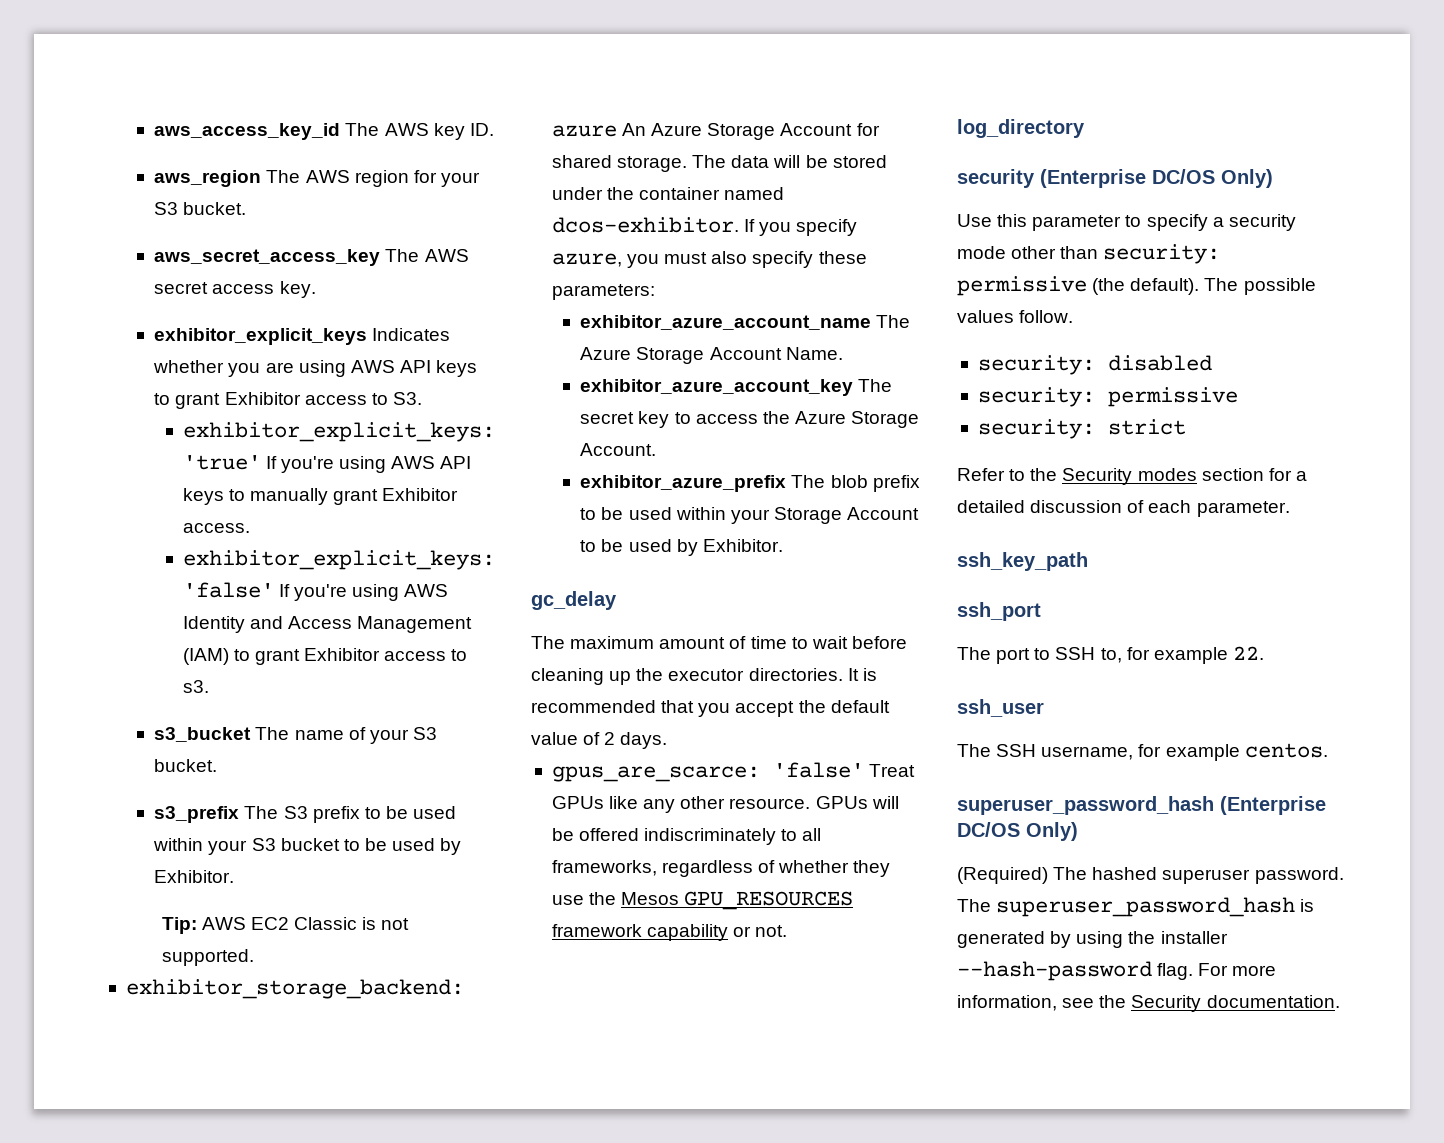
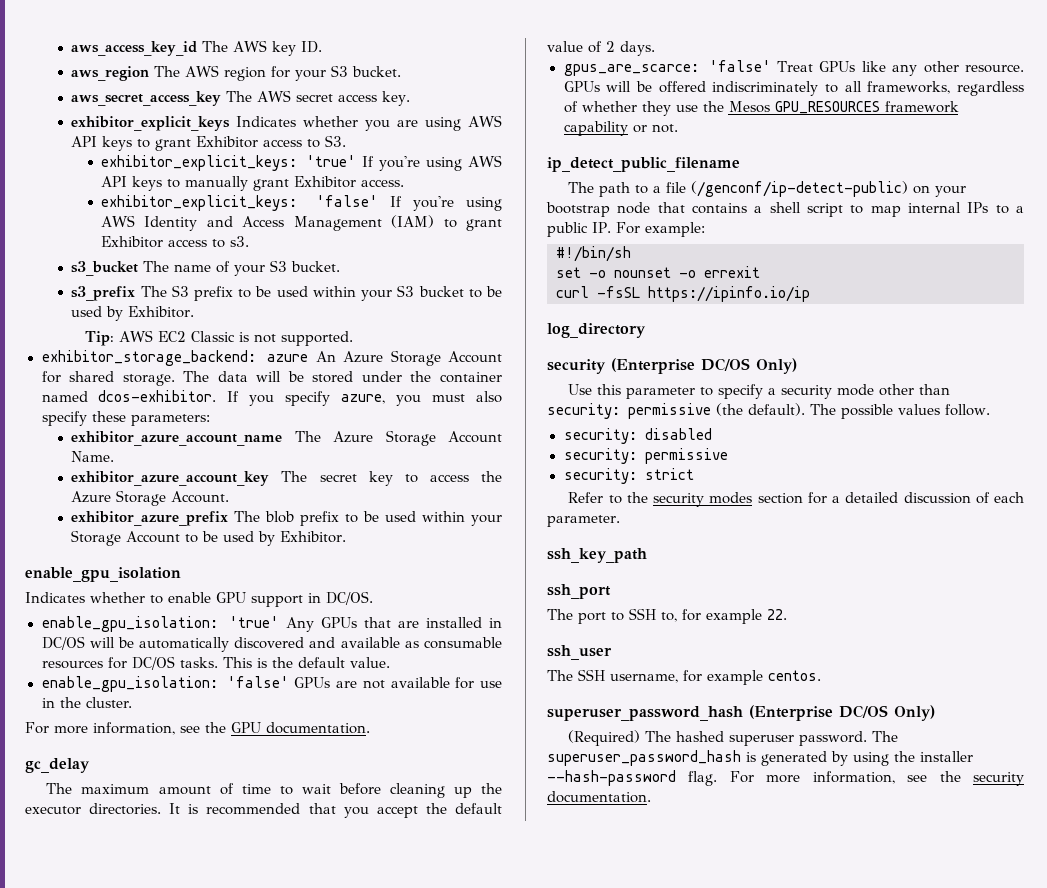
+ enable_gpu_isolation
+ Indicates whether to enable GPU support in DC/OS.
+ enable_gpu_isolation: 'true' Any GPUs that are installed in DC/OS will be automatically discovered and available as consumable resources for DC/OS tasks. This is the default value.
+ enable_gpu_isolation: 'false' GPUs are not available for use in the cluster.
+ For more information, see the GPU documentation.
+ ip_detect_public_filename
+ The path to a file (/genconf/ip-detect-public) on your bootstrap node that contains a shell script to map internal IPs to a public IP. For example:
+ #!/bin/sh
+ set -o nounset -o errexit
+ curl -fsSL https://ipinfo.io/ip
- Refer to the Security modes section for a detailed discussion of each parameter.
+ Refer to the security modes section for a detailed discussion of each parameter.
- For more information, see the Security documentation.
+ For more information, see the security documentation.

